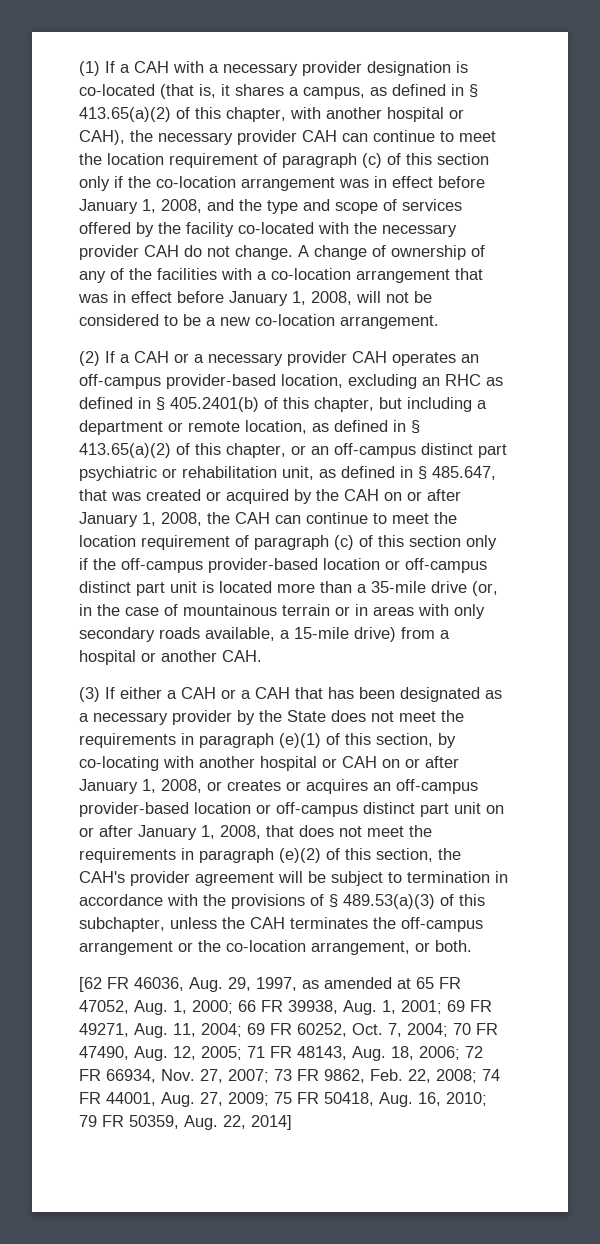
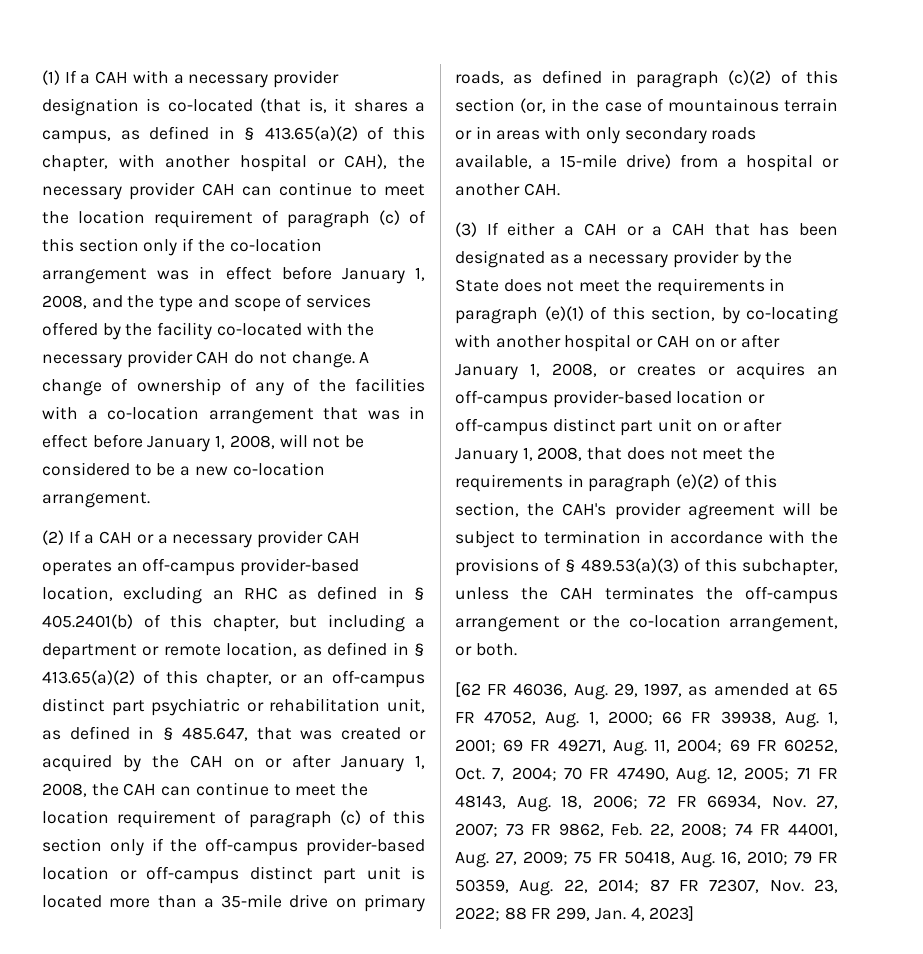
- (2) If a CAH or a necessary provider CAH operates an off-campus provider-based location, excluding an RHC as defined in § 405.2401(b) of this chapter, but including a department or remote location, as defined in § 413.65(a)(2) of this chapter, or an off-campus distinct part psychiatric or rehabilitation unit, as defined in § 485.647, that was created or acquired by the CAH on or after January 1, 2008, the CAH can continue to meet the location requirement of paragraph (c) of this section only if the off-campus provider-based location or off-campus distinct part unit is located more than a 35-mile drive (or, in the case of mountainous terrain or in areas with only secondary roads available, a 15-mile drive) from a hospital or another CAH.
+ (2) If a CAH or a necessary provider CAH operates an off-campus provider-based location, excluding an RHC as defined in § 405.2401(b) of this chapter, but including a department or remote location, as defined in § 413.65(a)(2) of this chapter, or an off-campus distinct part psychiatric or rehabilitation unit, as defined in § 485.647, that was created or acquired by the CAH on or after January 1, 2008, the CAH can continue to meet the location requirement of paragraph (c) of this section only if the off-campus provider-based location or off-campus distinct part unit is located more than a 35-mile drive on primary roads, as defined in paragraph (c)(2) of this section (or, in the case of mountainous terrain or in areas with only secondary roads available, a 15-mile drive) from a hospital or another CAH.
- 79 FR 50359, Aug. 22, 2014]
+ 79 FR 50359, Aug. 22, 2014; 87 FR 72307, Nov. 23, 2022; 88 FR 299, Jan. 4, 2023]

